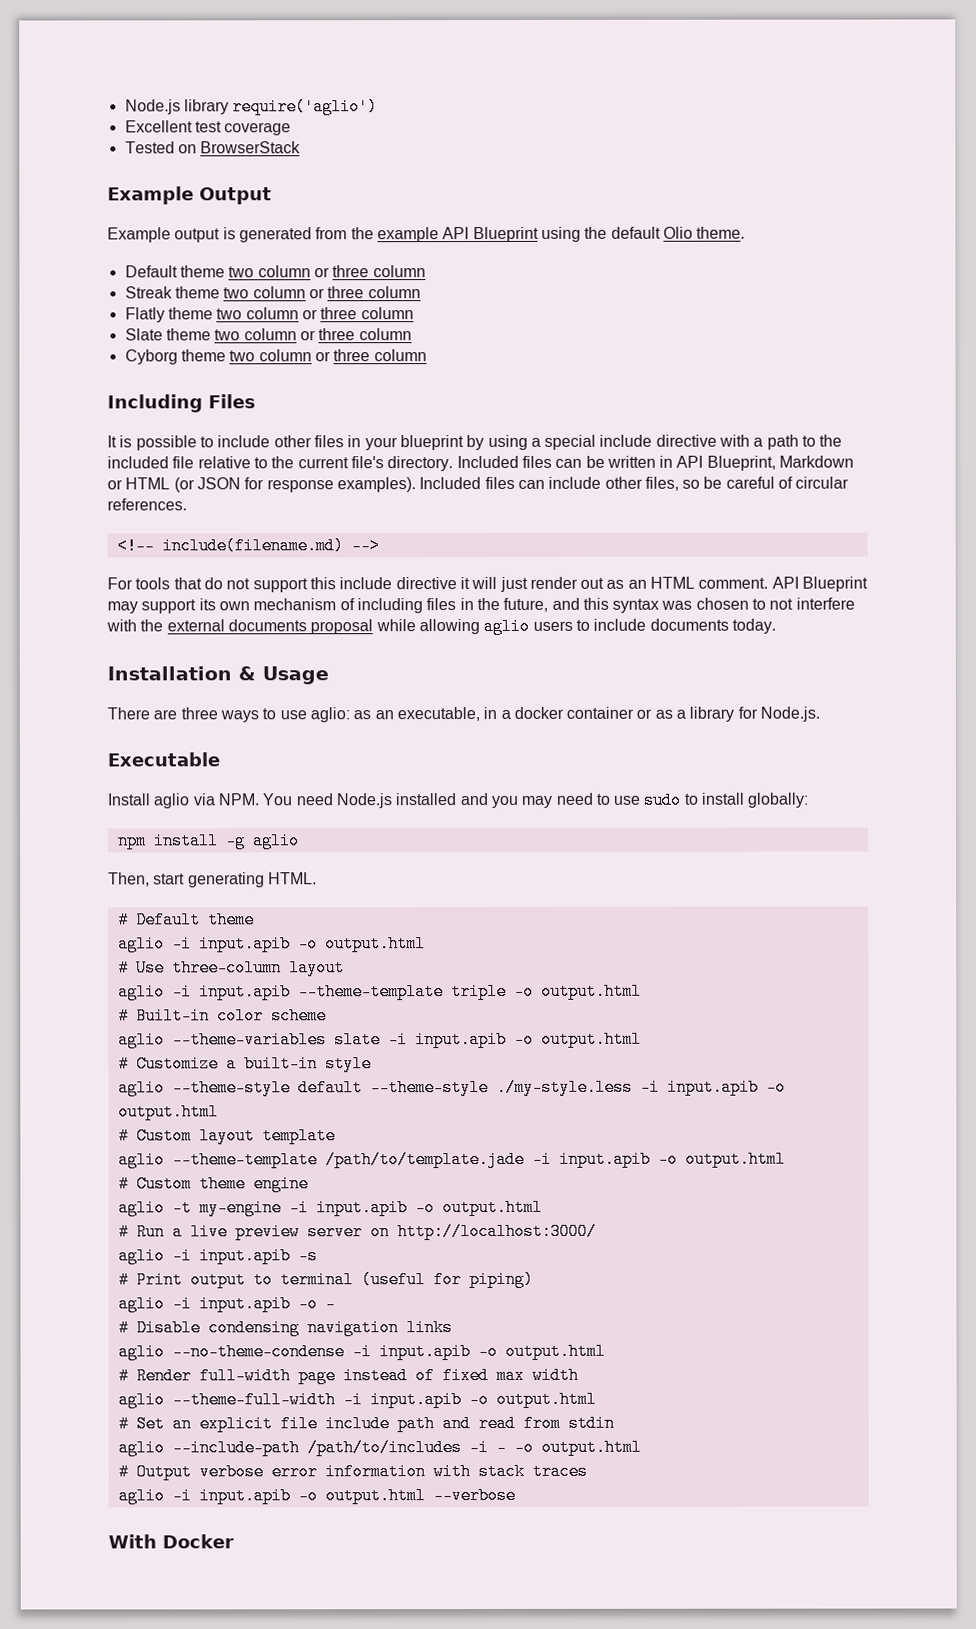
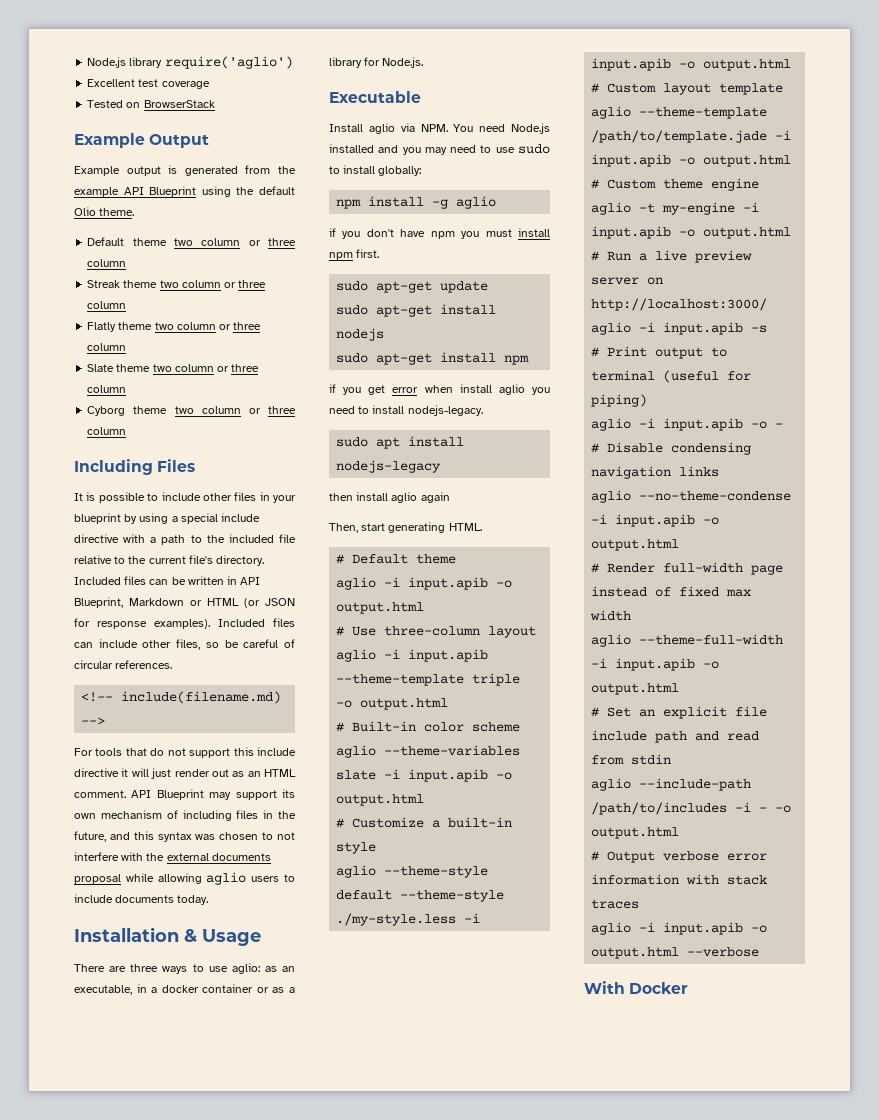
+ if you don't have npm you must install npm first.
+ sudo apt-get update
+ sudo apt-get install nodejs
+ sudo apt-get install npm
+ if you get error when install aglio you need to install nodejs-legacy.
+ sudo apt install nodejs-legacy
+ then install aglio again

